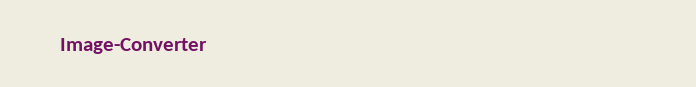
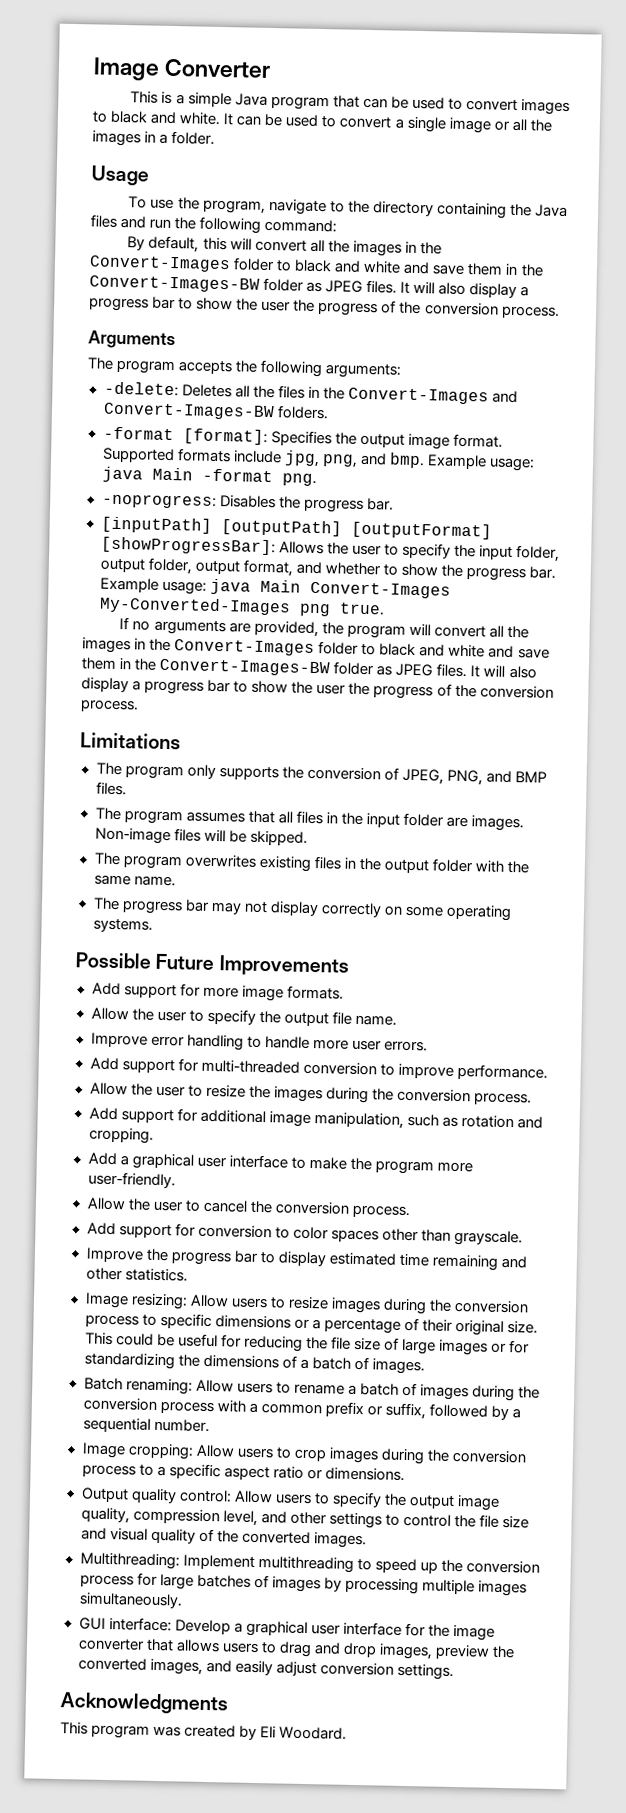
- Image-Converter
+ Image Converter
+ This is a simple Java program that can be used to convert images to black and white. It can be used to convert a single image or all the images in a folder.
+ Usage
+ To use the program, navigate to the directory containing the Java files and run the following command:
+ By default, this will convert all the images in the Convert-Images folder to black and white and save them in the Convert-Images-BW folder as JPEG files. It will also display a progress bar to show the user the progress of the conversion process.
+ Arguments
+ The program accepts the following arguments:
+ -delete: Deletes all the files in the Convert-Images and Convert-Images-BW folders.
+ -format [format]: Specifies the output image format. Supported formats include jpg, png, and bmp. Example usage: java Main -format png.
+ -noprogress: Disables the progress bar.
+ [inputPath] [outputPath] [outputFormat] [showProgressBar]: Allows the user to specify the input folder, output folder, output format, and whether to show the progress bar. Example usage: java Main Convert-Images My-Converted-Images png true.
+ If no arguments are provided, the program will convert all the images in the Convert-Images folder to black and white and save them in the Convert-Images-BW folder as JPEG files. It will also display a progress bar to show the user the progress of the conversion process.
+ Limitations
+ The program only supports the conversion of JPEG, PNG, and BMP files.
+ The program assumes that all files in the input folder are images. Non-image files will be skipped.
+ The program overwrites existing files in the output folder with the same name.
+ The progress bar may not display correctly on some operating systems.
+ Possible Future Improvements
+ Add support for more image formats.
+ Allow the user to specify the output file name.
+ Improve error handling to handle more user errors.
+ Add support for multi-threaded conversion to improve performance.
+ Allow the user to resize the images during the conversion process.
+ Add support for additional image manipulation, such as rotation and cropping.
+ Add a graphical user interface to make the program more user-friendly.
+ Allow the user to cancel the conversion process.
+ Add support for conversion to color spaces other than grayscale.
+ Improve the progress bar to display estimated time remaining and other statistics.
+ Image resizing: Allow users to resize images during the conversion process to specific dimensions or a percentage of their original size. This could be useful for reducing the file size of large images or for standardizing the dimensions of a batch of images.
+ Batch renaming: Allow users to rename a batch of images during the conversion process with a common prefix or suffix, followed by a sequential number.
+ Image cropping: Allow users to crop images during the conversion process to a specific aspect ratio or dimensions.
+ Output quality control: Allow users to specify the output image quality, compression level, and other settings to control the file size and visual quality of the converted images.
+ Multithreading: Implement multithreading to speed up the conversion process for large batches of images by processing multiple images simultaneously.
+ GUI interface: Develop a graphical user interface for the image converter that allows users to drag and drop images, preview the converted images, and easily adjust conversion settings.
+ Acknowledgments
+ This program was created by Eli Woodard.

